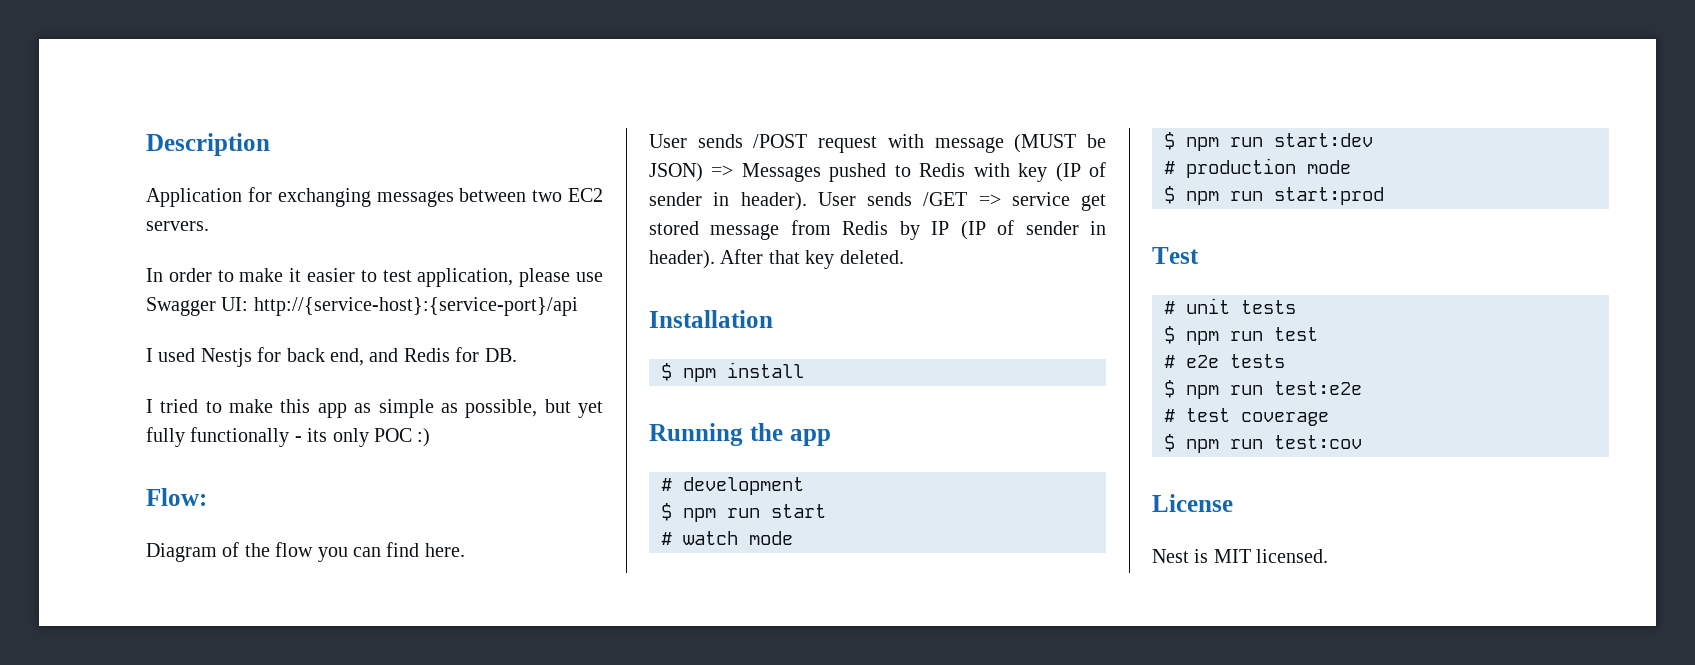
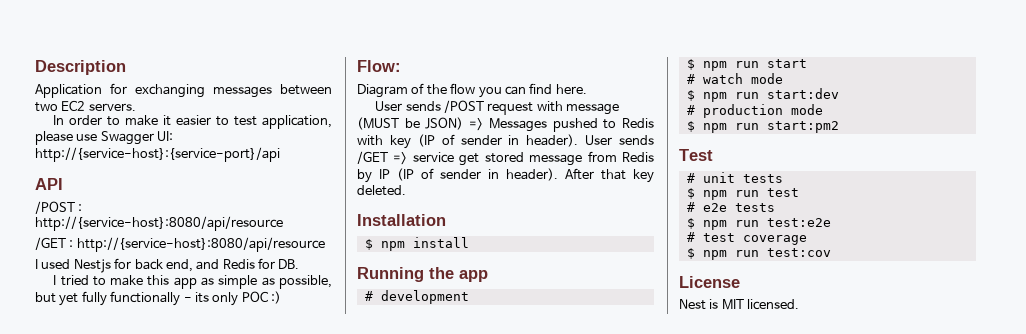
+ API
+ /POST : http://{service-host}:8080/api/resource
+ /GET : http://{service-host}:8080/api/resource
- $ npm run start:prod
+ $ npm run start:pm2

